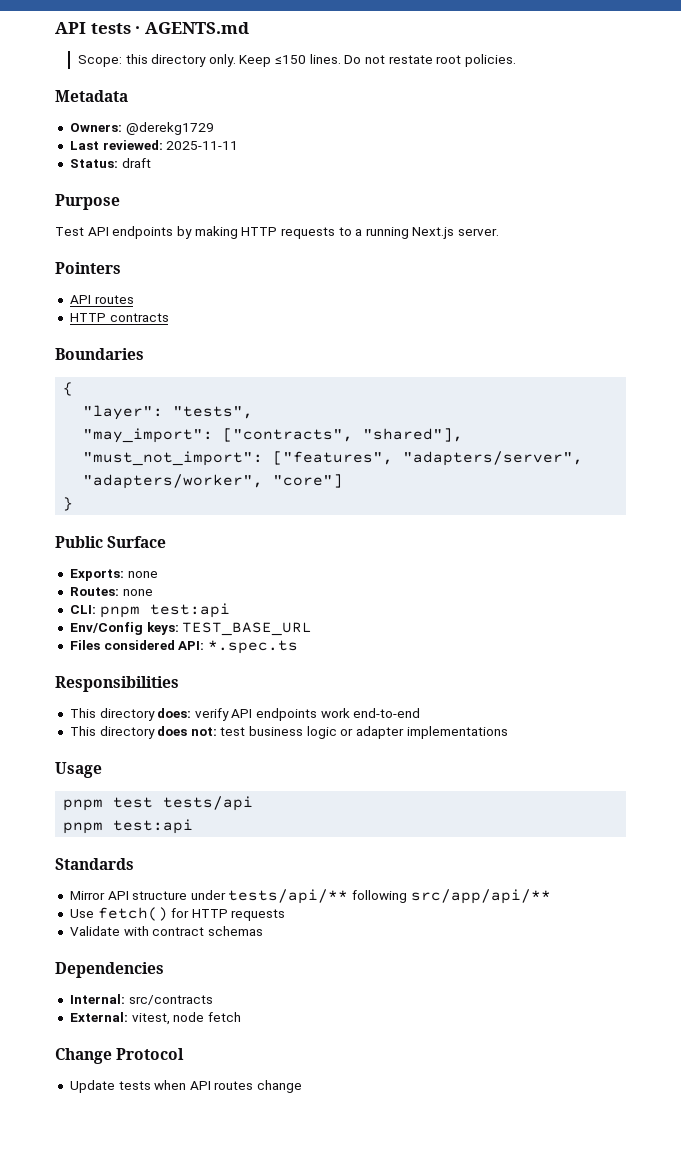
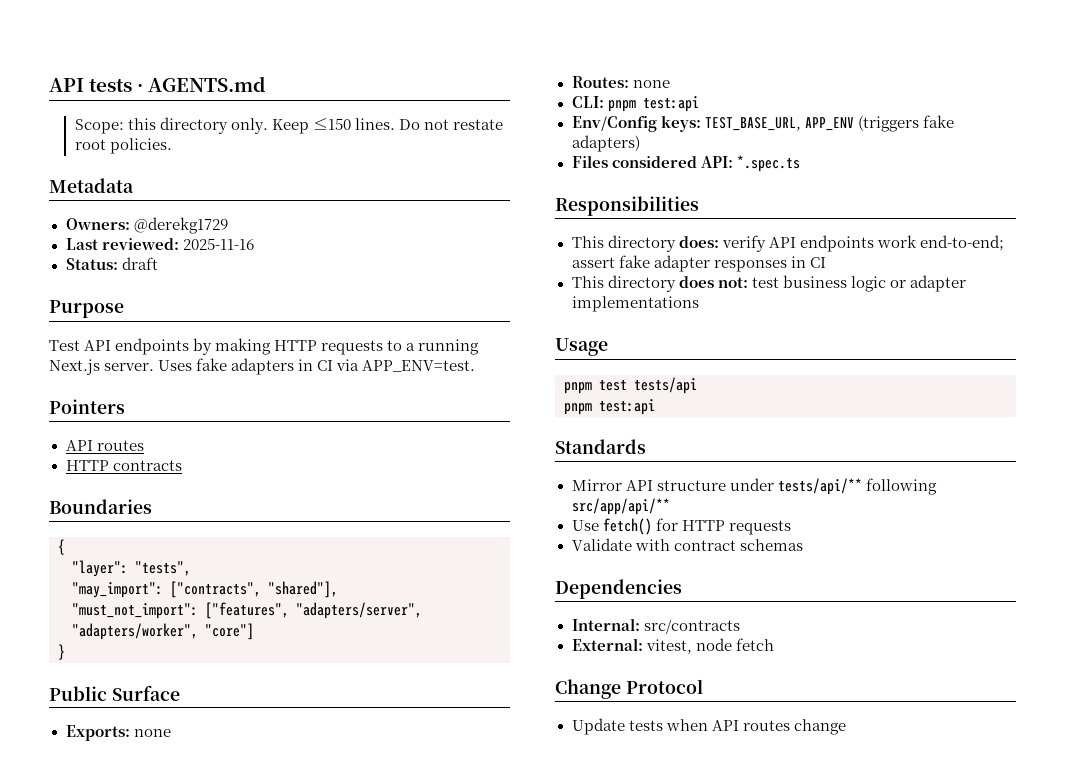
- Last reviewed: 2025-11-11
+ Last reviewed: 2025-11-16
+ Uses fake adapters in CI via APP_ENV=test.
- Env/Config keys: TEST_BASE_URL
+ Env/Config keys: TEST_BASE_URL, APP_ENV (triggers fake adapters)
- This directory does: verify API endpoints work end-to-end
+ This directory does: verify API endpoints work end-to-end; assert fake adapter responses in CI

